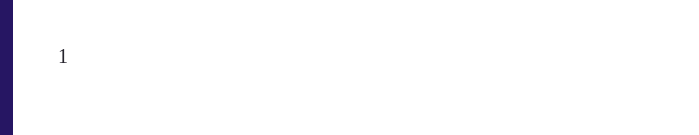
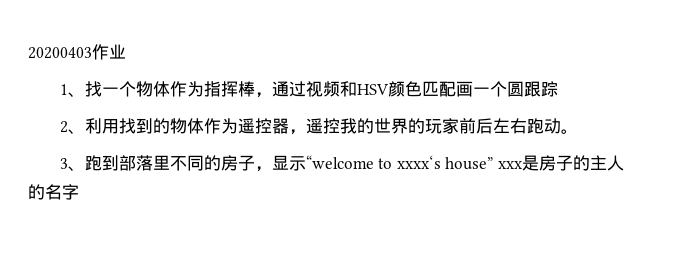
- 1
+ 20200403作业
+ 1、找一个物体作为指挥棒，通过视频和HSV颜色匹配画一个圆跟踪
+ 2、利用找到的物体作为遥控器，遥控我的世界的玩家前后左右跑动。
+ 3、跑到部落里不同的房子，显示“welcome to xxxx‘s house” xxx是房子的主人的名字

